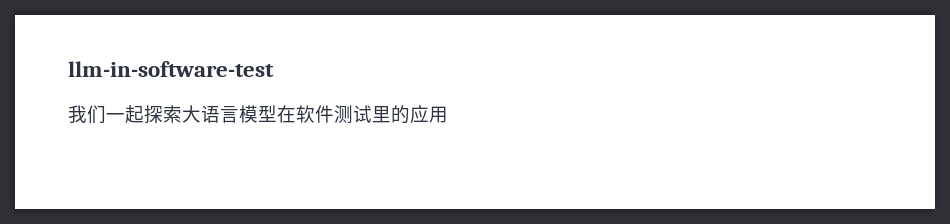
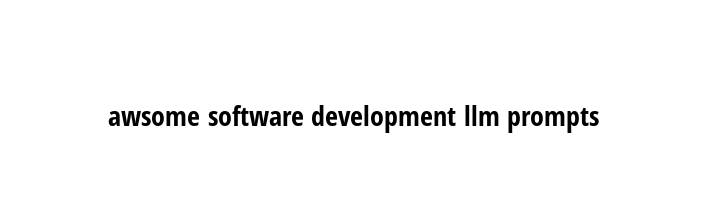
- llm-in-software-test
- 我们一起探索大语言模型在软件测试里的应用
+ awsome software development llm prompts

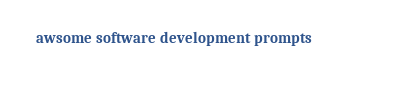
- awsome software development llm prompts
+ awsome software development prompts

